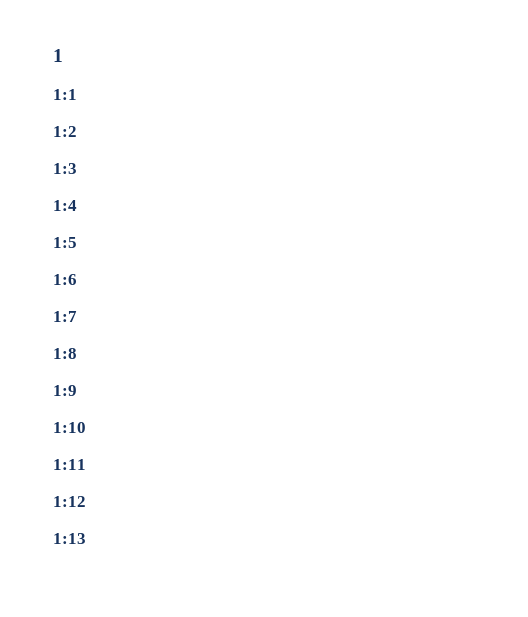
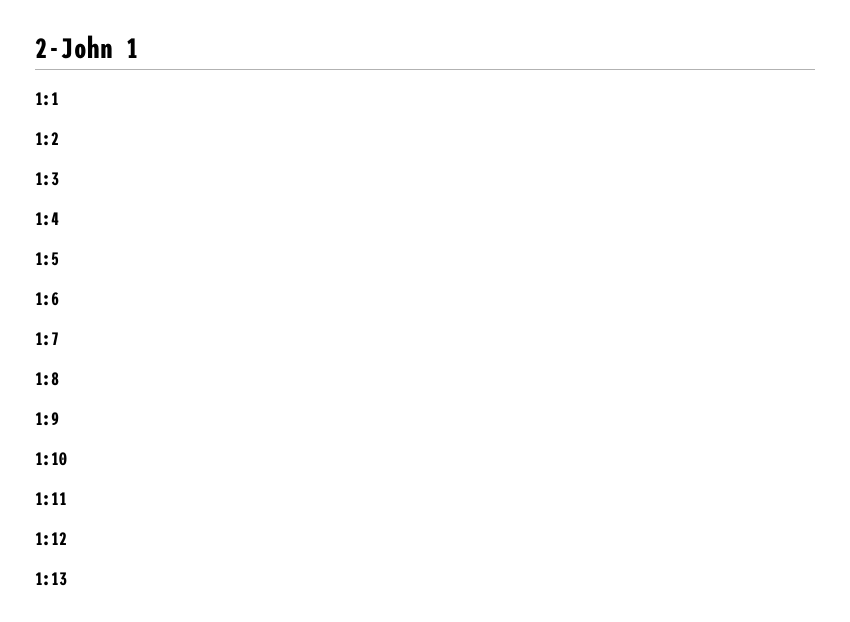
- 1
+ 2-John 1

